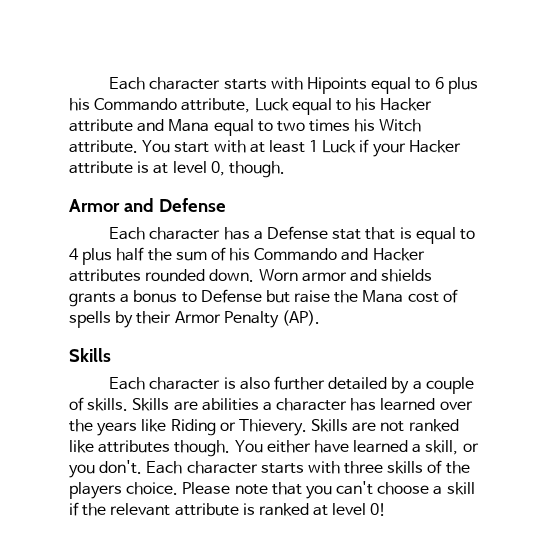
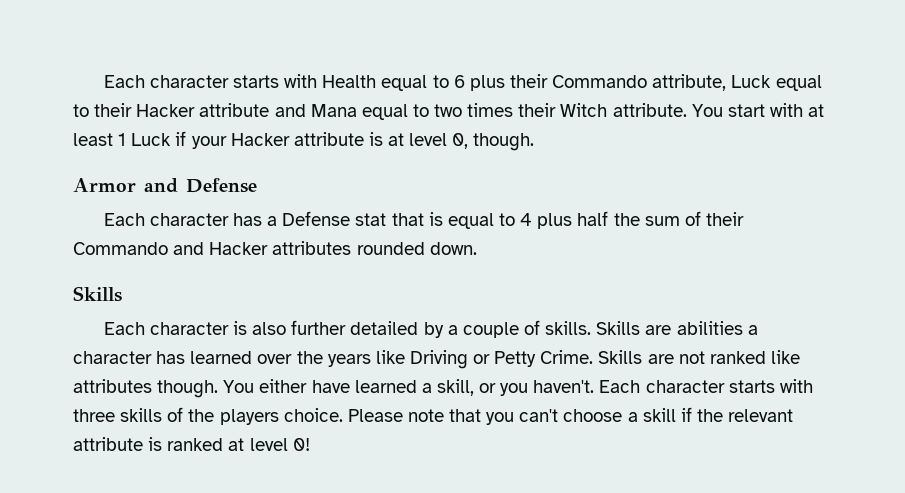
- Each character starts with Hipoints equal to 6 plus his Commando attribute, Luck equal to his Hacker attribute and Mana equal to two times his Witch attribute.
+ Each character starts with Health equal to 6 plus their Commando attribute, Luck equal to their Hacker attribute and Mana equal to two times their Witch attribute.
- Each character has a Defense stat that is equal to 4 plus half the sum of his Commando and Hacker attributes rounded down. Worn armor and shields grants a bonus to Defense but raise the Mana cost of spells by their Armor Penalty (AP).
+ Each character has a Defense stat that is equal to 4 plus half the sum of their Commando and Hacker attributes rounded down.
- Skills are abilities a character has learned over the years like Riding or Thievery.
+ Skills are abilities a character has learned over the years like Driving or Petty Crime.
- You either have learned a skill, or you don't.
+ You either have learned a skill, or you haven't.

